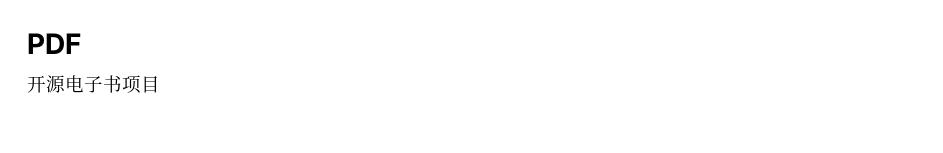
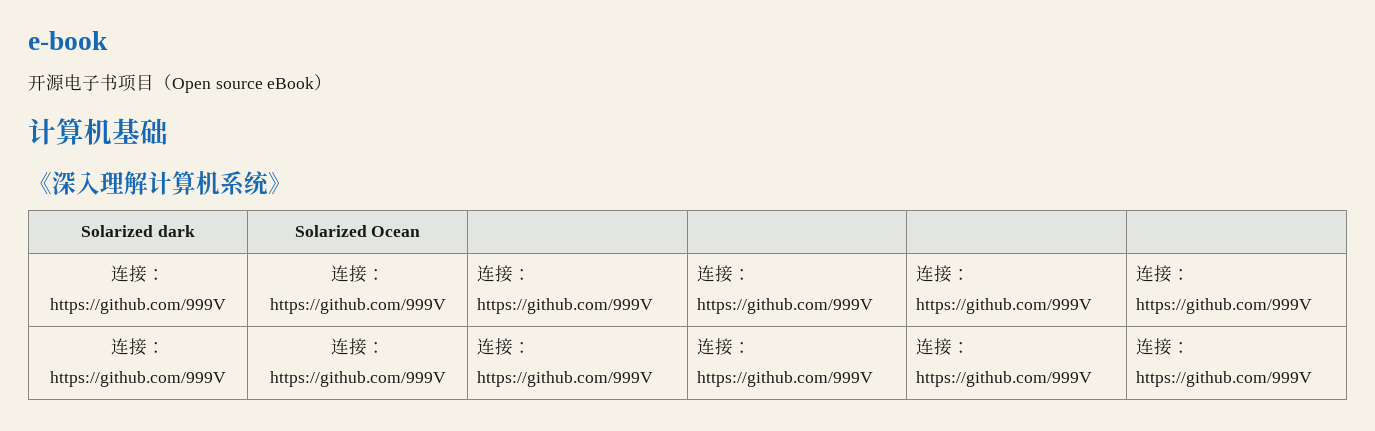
- PDF
+ e-book
- 开源电子书项目
+ 开源电子书项目（Open source eBook）
+ 计算机基础
+ 《深入理解计算机系统》
+ Solarized dark | Solarized Ocean | | | |
+ 连接：https://github.com/999V | 连接：https://github.com/999V | 连接：https://github.com/999V | 连接：https://github.com/999V | 连接：https://github.com/999V | 连接：https://github.com/999V
+ 连接：https://github.com/999V | 连接：https://github.com/999V | 连接：https://github.com/999V | 连接：https://github.com/999V | 连接：https://github.com/999V | 连接：https://github.com/999V

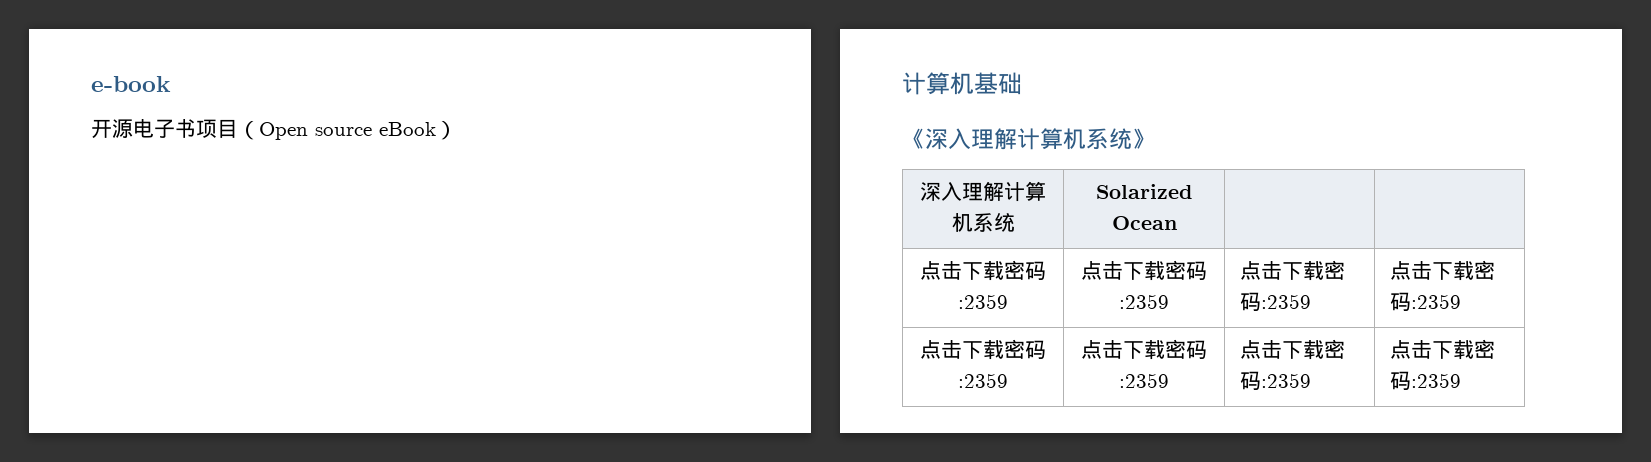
- Solarized dark | Solarized Ocean | | | |
- 连接：https://github.com/999V | 连接：https://github.com/999V | 连接：https://github.com/999V | 连接：https://github.com/999V | 连接：https://github.com/999V | 连接：https://github.com/999V
- 连接：https://github.com/999V | 连接：https://github.com/999V | 连接：https://github.com/999V | 连接：https://github.com/999V | 连接：https://github.com/999V | 连接：https://github.com/999V
+ 深入理解计算机系统 | Solarized Ocean | |
+ 点击下载密码:2359 | 点击下载密码:2359 | 点击下载密码:2359 | 点击下载密码:2359
+ 点击下载密码:2359 | 点击下载密码:2359 | 点击下载密码:2359 | 点击下载密码:2359

